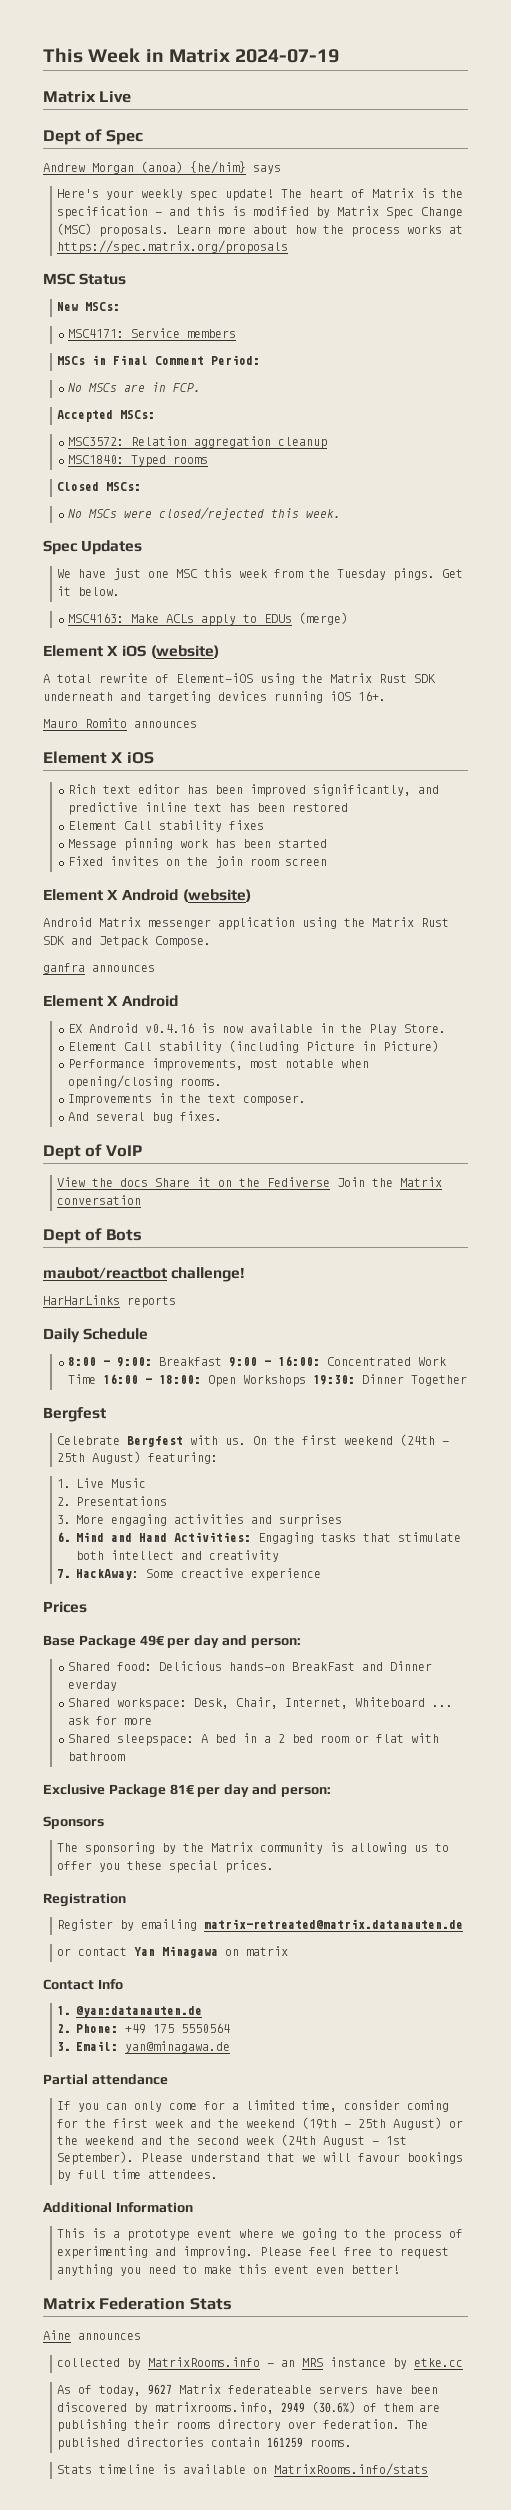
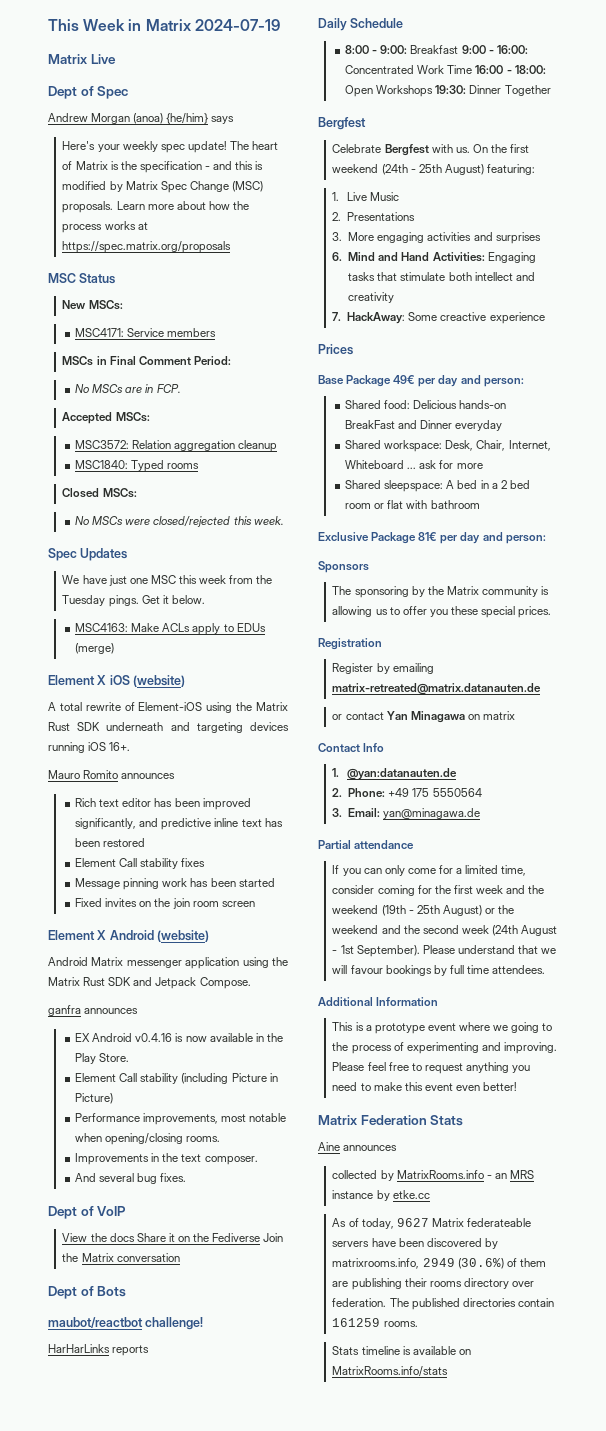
  Mauro Romito announces
- Element X iOS
  ganfra announces
- Element X Android
- Shared food: Delicious hands-on BreakFast and Dinner everday
+ Shared food: Delicious hands-on BreakFast and Dinner everyday

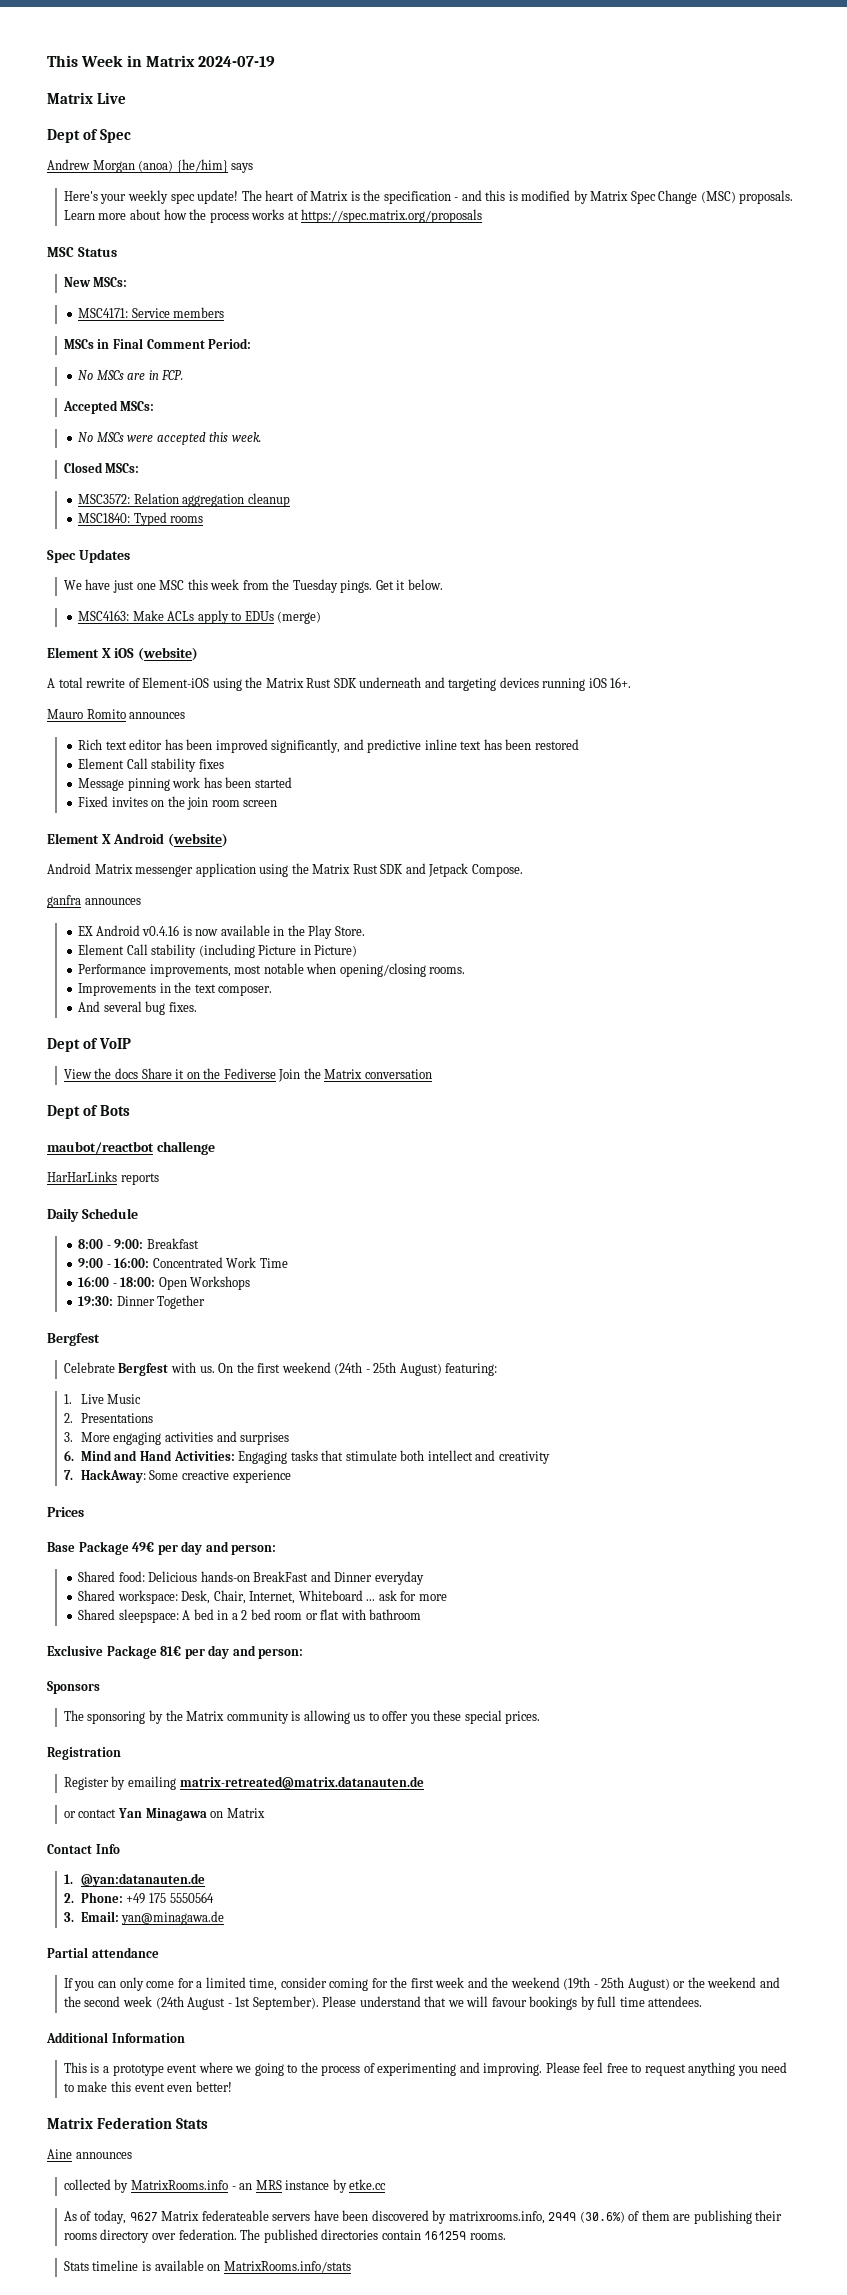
+ No MSCs were accepted this week.
+ Closed MSCs:
- Closed MSCs:
- No MSCs were closed/rejected this week.
- maubot/reactbot challenge!
+ maubot/reactbot challenge
- 8:00 - 9:00: Breakfast 9:00 - 16:00: Concentrated Work Time 16:00 - 18:00: Open Workshops 19:30: Dinner Together
+ 8:00 - 9:00: Breakfast
+ 9:00 - 16:00: Concentrated Work Time
+ 16:00 - 18:00: Open Workshops
+ 19:30: Dinner Together
- or contact Yan Minagawa on matrix
+ or contact Yan Minagawa on Matrix

